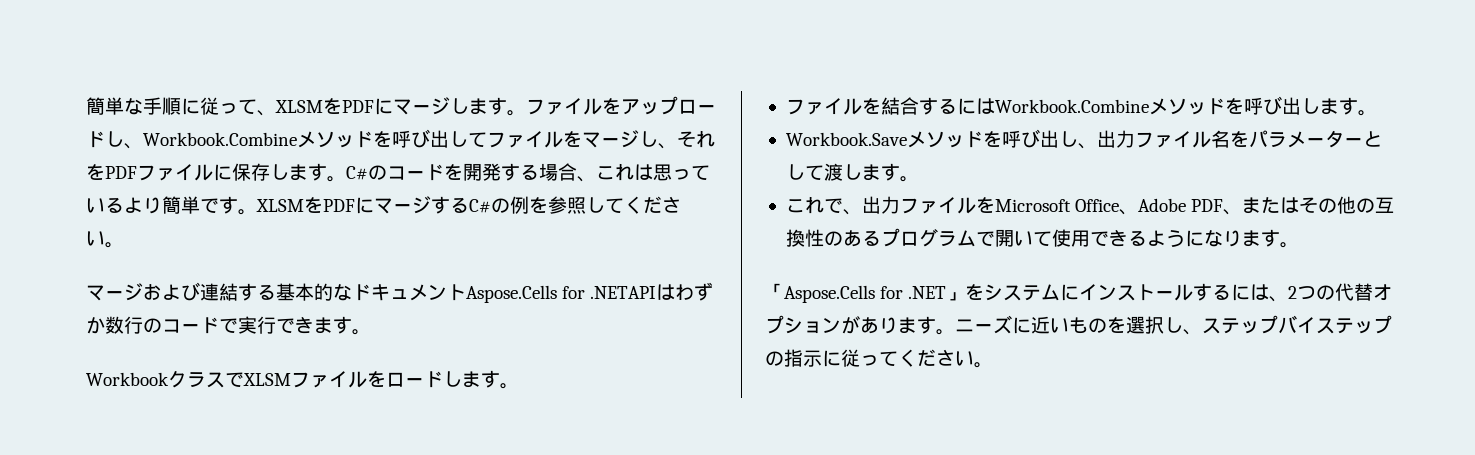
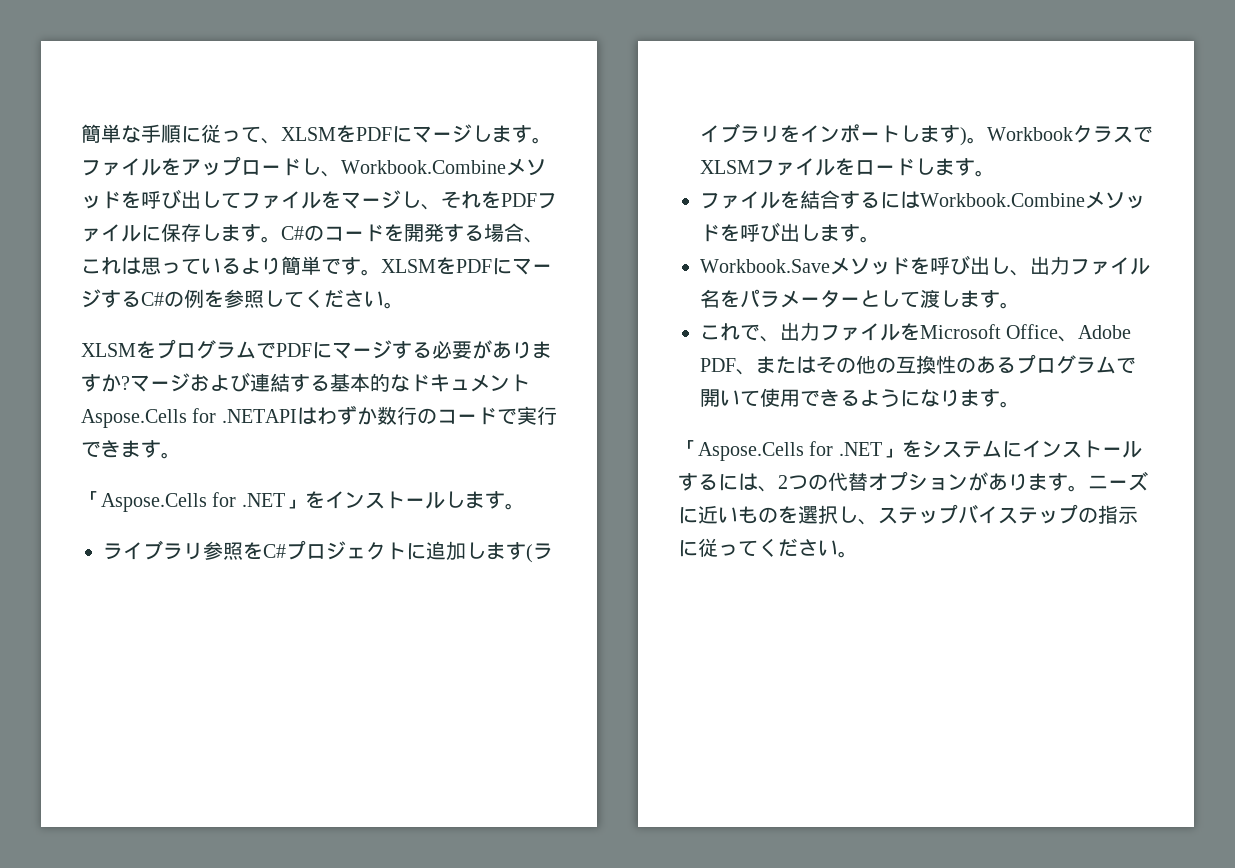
+ XLSMをプログラムでPDFにマージする必要がありますか?
+ 「Aspose.Cells for .NET」をインストールします。
+ ライブラリ参照をC#プロジェクトに追加します(ライブラリをインポートします)。

